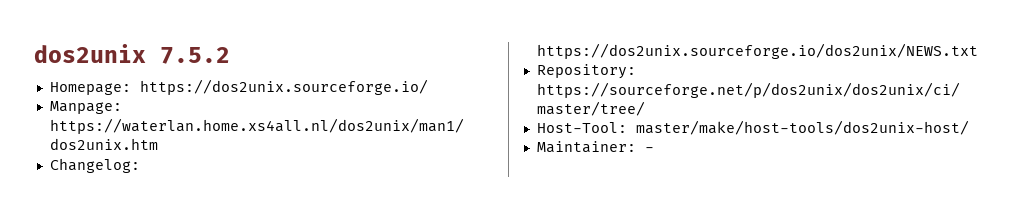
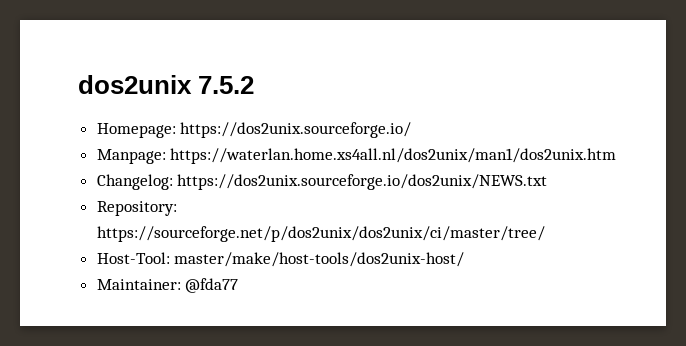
- Maintainer: -
+ Maintainer: @fda77

